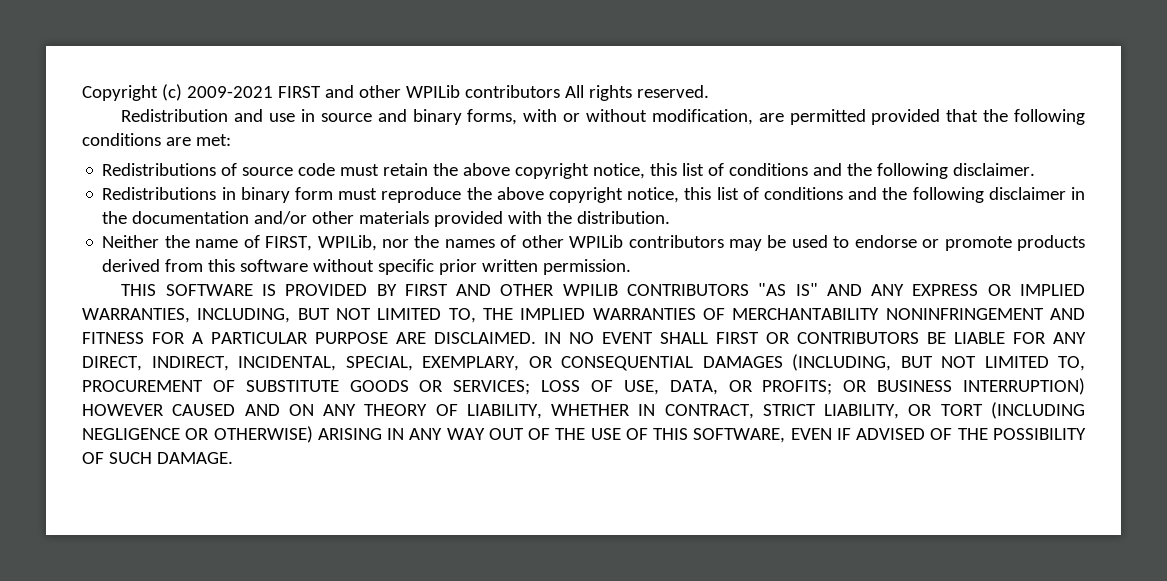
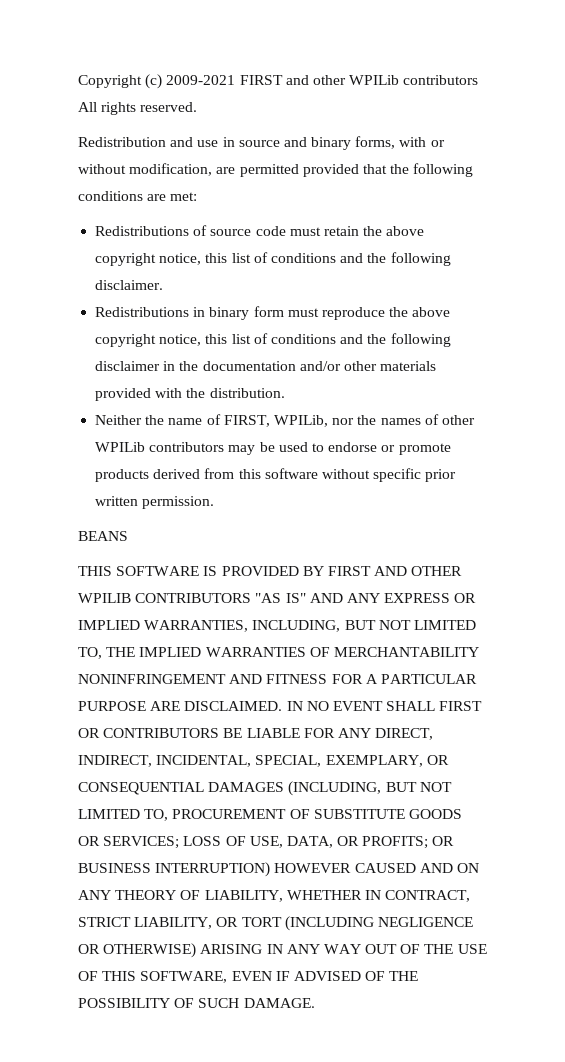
+ BEANS

